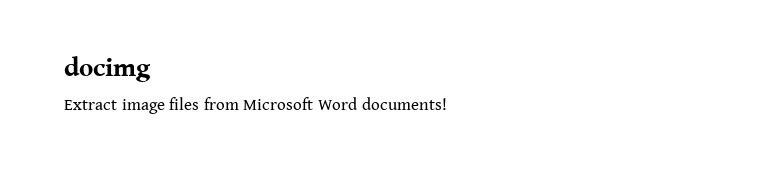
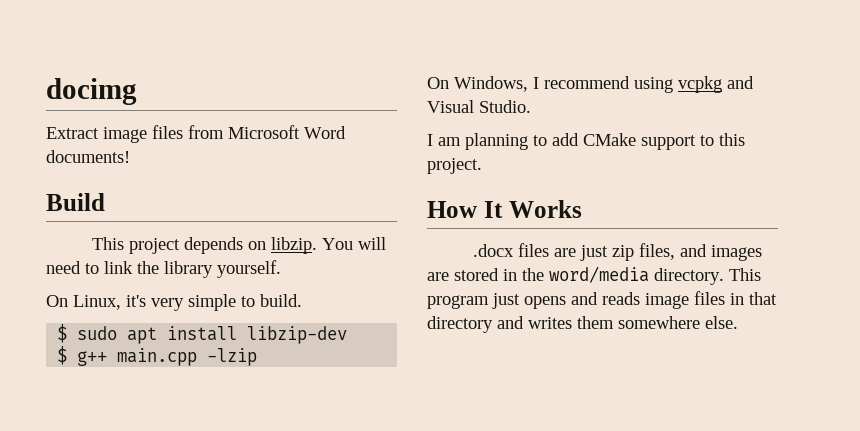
+ Build
+ This project depends on libzip. You will need to link the library yourself.
+ On Linux, it's very simple to build.
+ $ sudo apt install libzip-dev
+ $ g++ main.cpp -lzip
+ On Windows, I recommend using vcpkg and Visual Studio.
+ I am planning to add CMake support to this project.
+ How It Works
+ .docx files are just zip files, and images are stored in the word/media directory. This program just opens and reads image files in that directory and writes them somewhere else.

